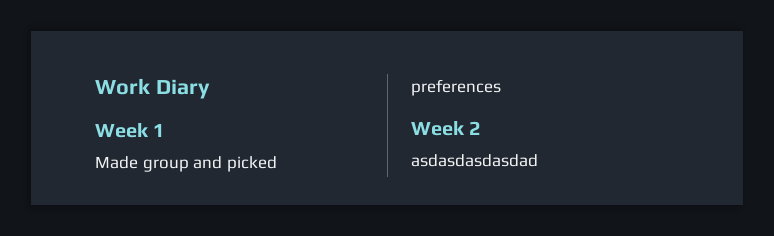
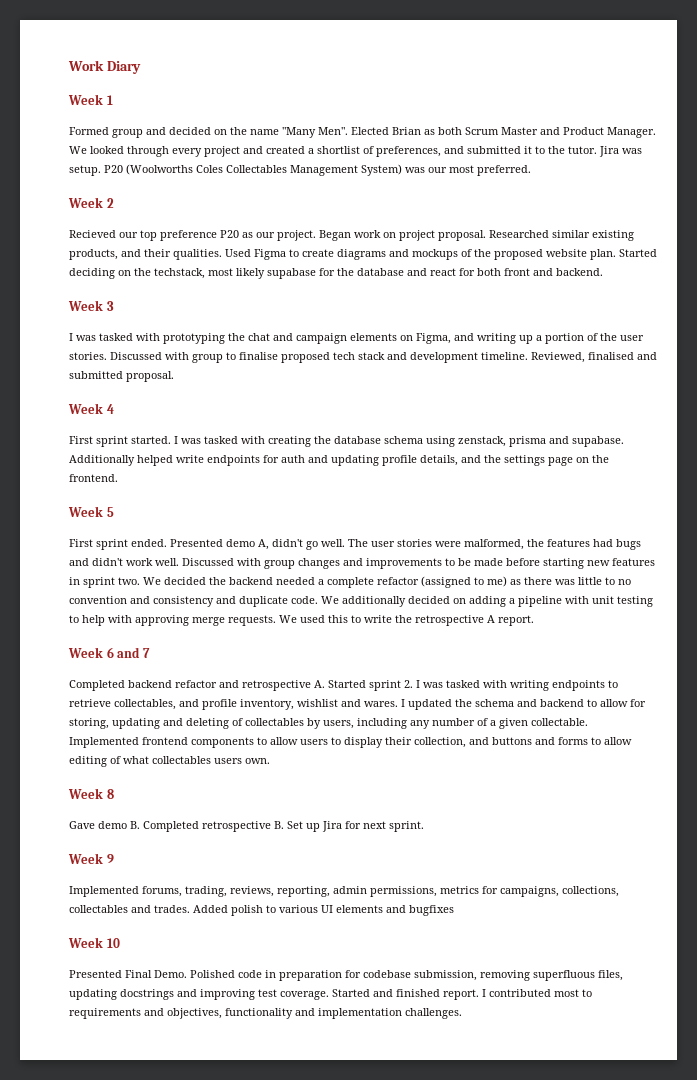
- Made group and picked preferences
+ Formed group and decided on the name "Many Men". Elected Brian as both Scrum Master and Product Manager. We looked through every project and created a shortlist of preferences, and submitted it to the tutor. Jira was setup. P20 (Woolworths Coles Collectables Management System) was our most preferred.
  Week 2
- asdasdasdasdad
+ Recieved our top preference P20 as our project. Began work on project proposal. Researched similar existing products, and their qualities. Used Figma to create diagrams and mockups of the proposed website plan. Started deciding on the techstack, most likely supabase for the database and react for both front and backend.
+ Week 3
+ I was tasked with prototyping the chat and campaign elements on Figma, and writing up a portion of the user stories. Discussed with group to finalise proposed tech stack and development timeline. Reviewed, finalised and submitted proposal.
+ Week 4
+ First sprint started. I was tasked with creating the database schema using zenstack, prisma and supabase. Additionally helped write endpoints for auth and updating profile details, and the settings page on the frontend.
+ Week 5
+ First sprint ended. Presented demo A, didn't go well. The user stories were malformed, the features had bugs and didn't work well. Discussed with group changes and improvements to be made before starting new features in sprint two. We decided the backend needed a complete refactor (assigned to me) as there was little to no convention and consistency and duplicate code. We additionally decided on adding a pipeline with unit testing to help with approving merge requests. We used this to write the retrospective A report.
+ Week 6 and 7
+ Completed backend refactor and retrospective A. Started sprint 2. I was tasked with writing endpoints to retrieve collectables, and profile inventory, wishlist and wares. I updated the schema and backend to allow for storing, updating and deleting of collectables by users, including any number of a given collectable. Implemented frontend components to allow users to display their collection, and buttons and forms to allow editing of what collectables users own.
+ Week 8
+ Gave demo B. Completed retrospective B. Set up Jira for next sprint.
+ Week 9
+ Implemented forums, trading, reviews, reporting, admin permissions, metrics for campaigns, collections, collectables and trades. Added polish to various UI elements and bugfixes
+ Week 10
+ Presented Final Demo. Polished code in preparation for codebase submission, removing superfluous files, updating docstrings and improving test coverage. Started and finished report. I contributed most to requirements and objectives, functionality and implementation challenges.

